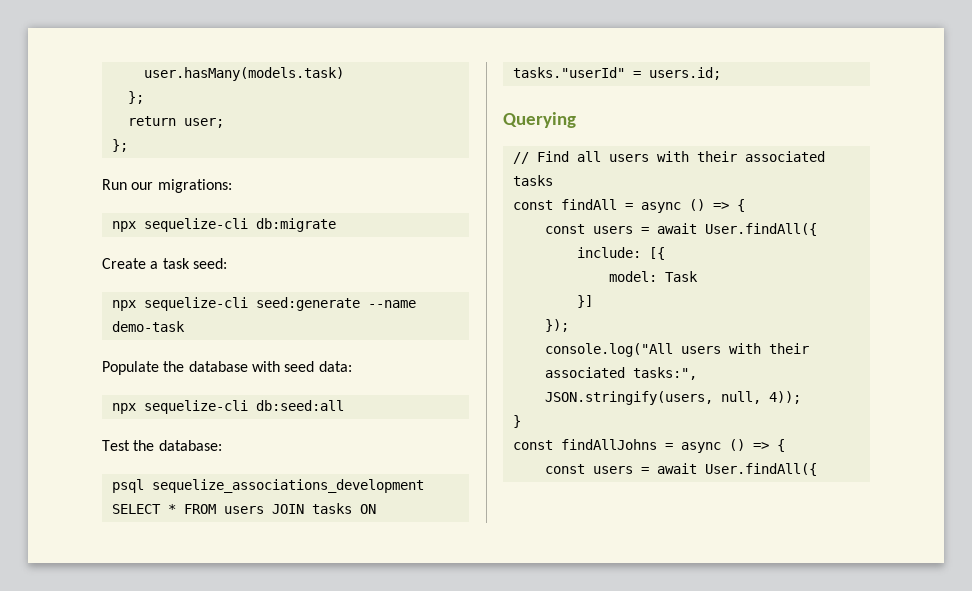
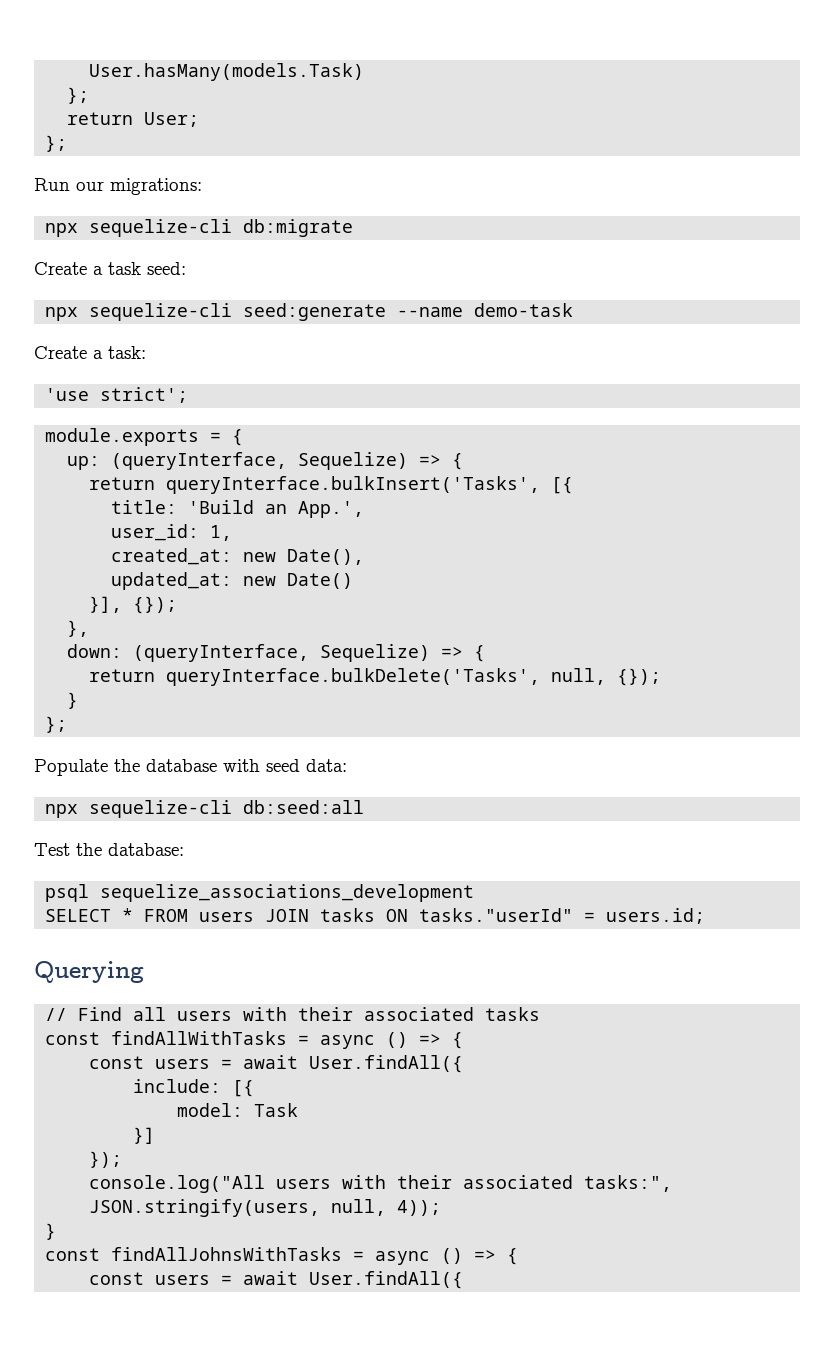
- user.hasMany(models.task)
+ User.hasMany(models.Task)
- return user;
+ return User;
+ Create a task:
+ 'use strict';
+ module.exports = {
+ up: (queryInterface, Sequelize) => {
+ return queryInterface.bulkInsert('Tasks', [{
+ title: 'Build an App.',
+ user_id: 1,
+ created_at: new Date(),
+ updated_at: new Date()
+ }], {});
+ },
+ down: (queryInterface, Sequelize) => {
+ return queryInterface.bulkDelete('Tasks', null, {});
+ }
+ };
- const findAll = async () => {
+ const findAllWithTasks = async () => {
- const findAllJohns = async () => {
+ const findAllJohnsWithTasks = async () => {

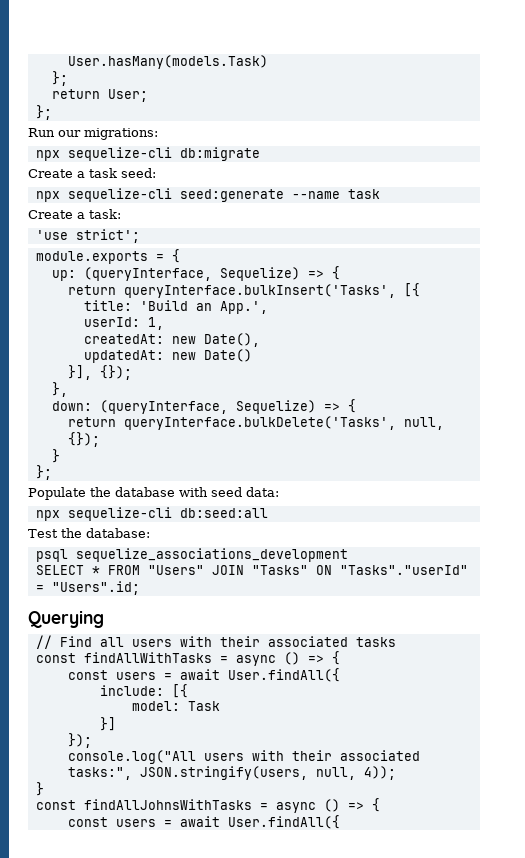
- npx sequelize-cli seed:generate --name demo-task
+ npx sequelize-cli seed:generate --name task
- user_id: 1,
+ userId: 1,
- created_at: new Date(),
+ createdAt: new Date(),
- updated_at: new Date()
+ updatedAt: new Date()
- SELECT * FROM users JOIN tasks ON tasks."userId" = users.id;
+ SELECT * FROM "Users" JOIN "Tasks" ON "Tasks"."userId" = "Users".id;

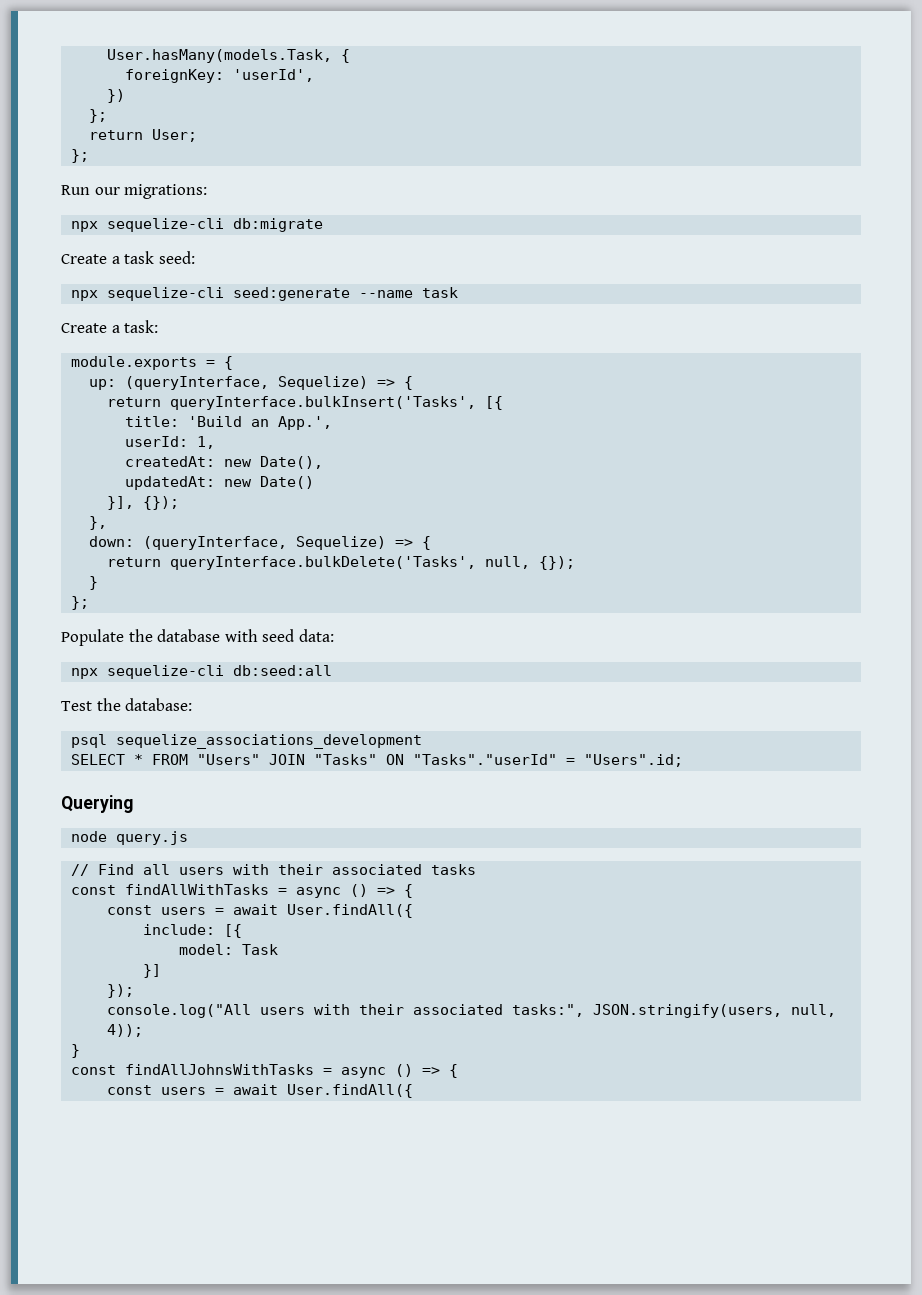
- User.hasMany(models.Task)
+ User.hasMany(models.Task, {
+ foreignKey: 'userId',
+ })
- 'use strict';
+ node query.js

